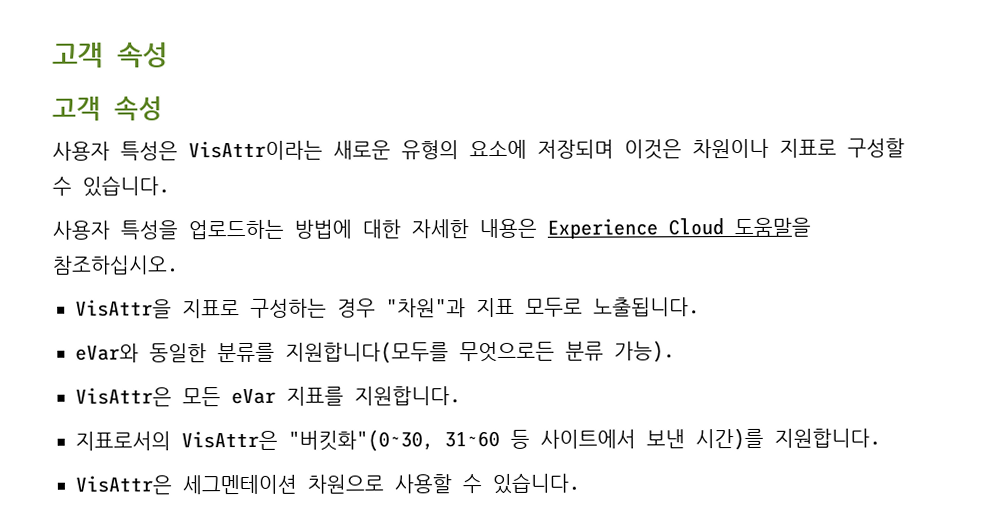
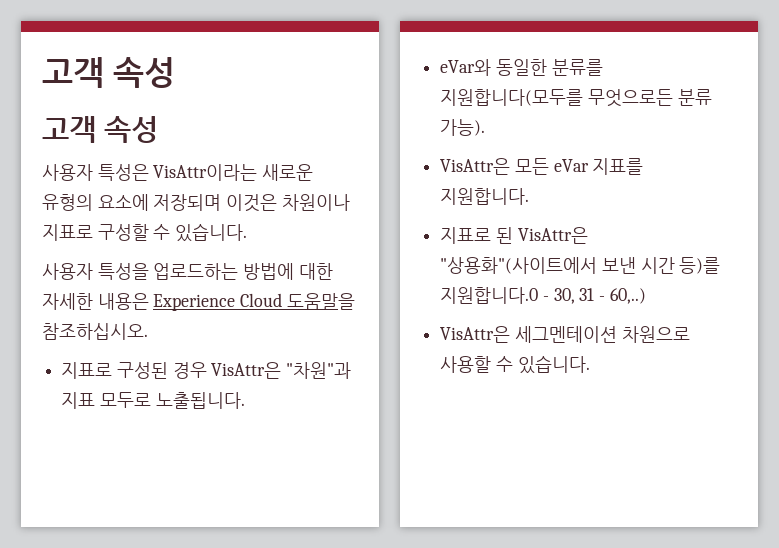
- VisAttr을 지표로 구성하는 경우 "차원"과 지표 모두로 노출됩니다.
+ 지표로 구성된 경우 VisAttr은 "차원"과 지표 모두로 노출됩니다.
- 지표로서의 VisAttr은 "버킷화"(0~30, 31~60 등 사이트에서 보낸 시간)를 지원합니다.
+ 지표로 된 VisAttr은 "상용화"(사이트에서 보낸 시간 등)를 지원합니다.0 - 30, 31 - 60,..)

